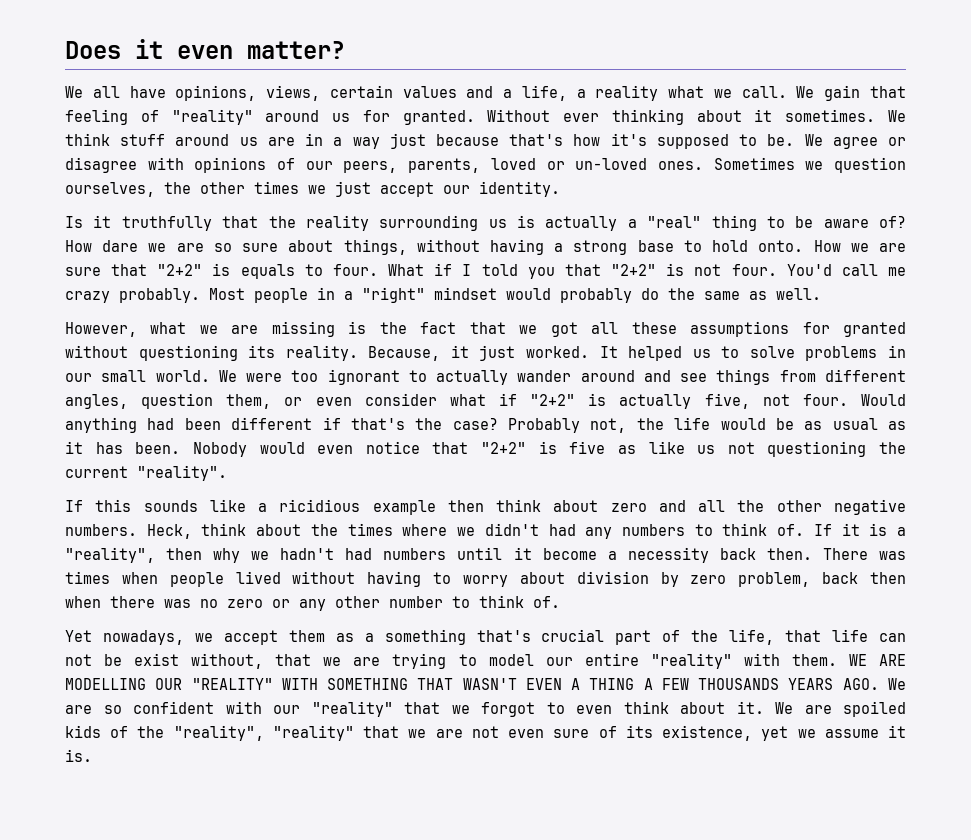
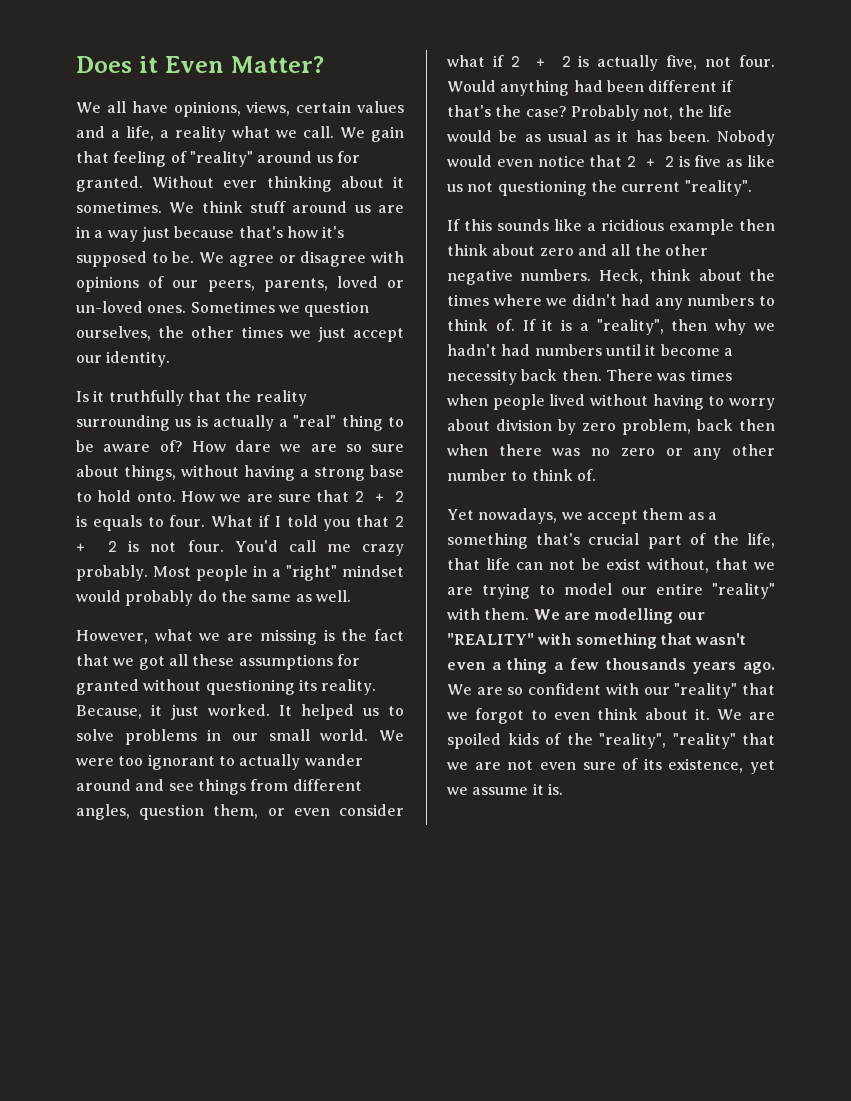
- Does it even matter?
+ Does it Even Matter?
- How we are sure that "2+2" is equals to four.
+ How we are sure that 2 + 2 is equals to four.
- What if I told you that "2+2" is not four.
+ What if I told you that 2 + 2 is not four.
- We were too ignorant to actually wander around and see things from different angles, question them, or even consider what if "2+2" is actually five, not four.
+ We were too ignorant to actually wander around and see things from different angles, question them, or even consider what if 2 + 2 is actually five, not four.
- Nobody would even notice that "2+2" is five as like us not questioning the current "reality".
+ Nobody would even notice that 2 + 2 is five as like us not questioning the current "reality".
- WE ARE MODELLING OUR "REALITY" WITH SOMETHING THAT WASN'T EVEN A THING A FEW THOUSANDS YEARS AGO. We are so confident with our "reality" that we forgot to even think about it.
+ We are modelling our "REALITY" with something that wasn't even a thing a few thousands years ago. We are so confident with our "reality" that we forgot to even think about it.

